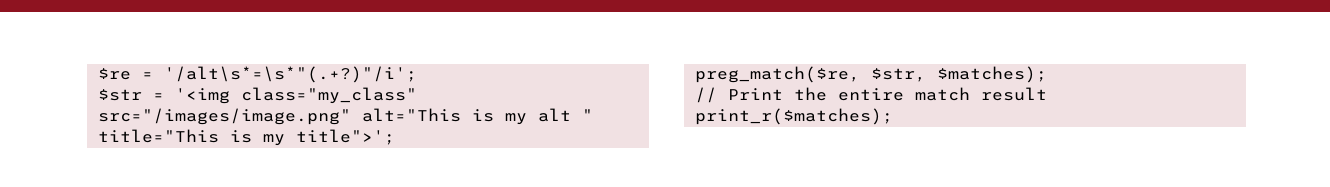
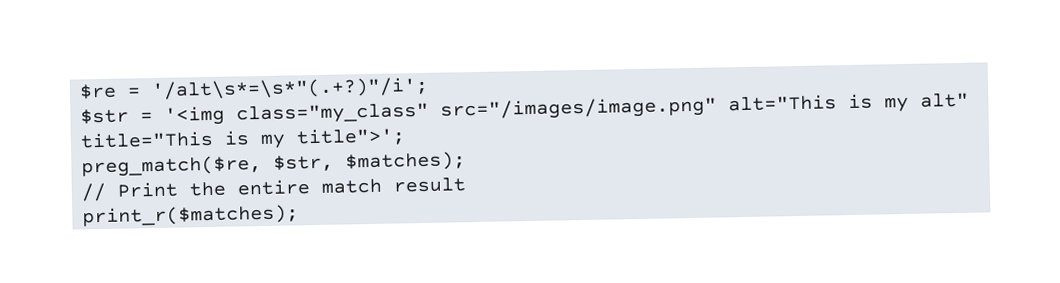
- $str = '<img class="my_class" src="/images/image.png" alt="This is my alt " title="This is my title">';
+ $str = '<img class="my_class" src="/images/image.png" alt="This is my alt" title="This is my title">';

